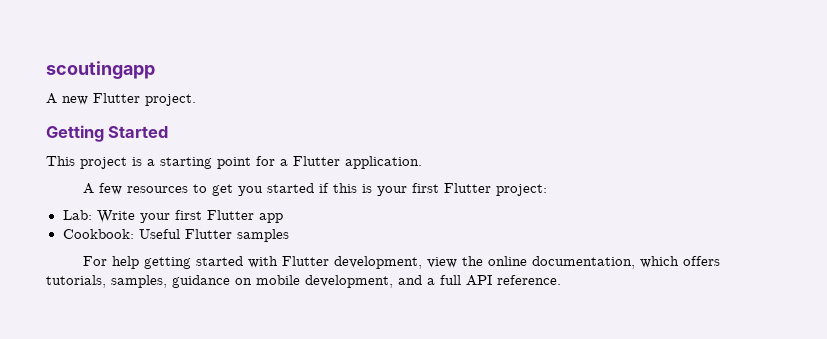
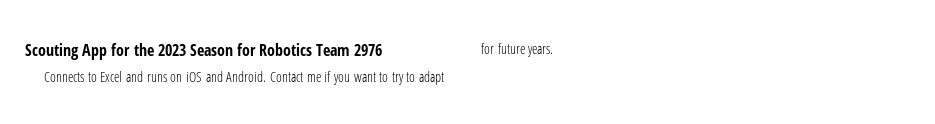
- scoutingapp
- A new Flutter project.
- Getting Started
- This project is a starting point for a Flutter application.
- A few resources to get you started if this is your first Flutter project:
- Lab: Write your first Flutter app
- Cookbook: Useful Flutter samples
- For help getting started with Flutter development, view the online documentation, which offers tutorials, samples, guidance on mobile development, and a full API reference.
+ Scouting App for the 2023 Season for Robotics Team 2976
+ Connects to Excel and runs on iOS and Android. Contact me if you want to try to adapt for future years.

